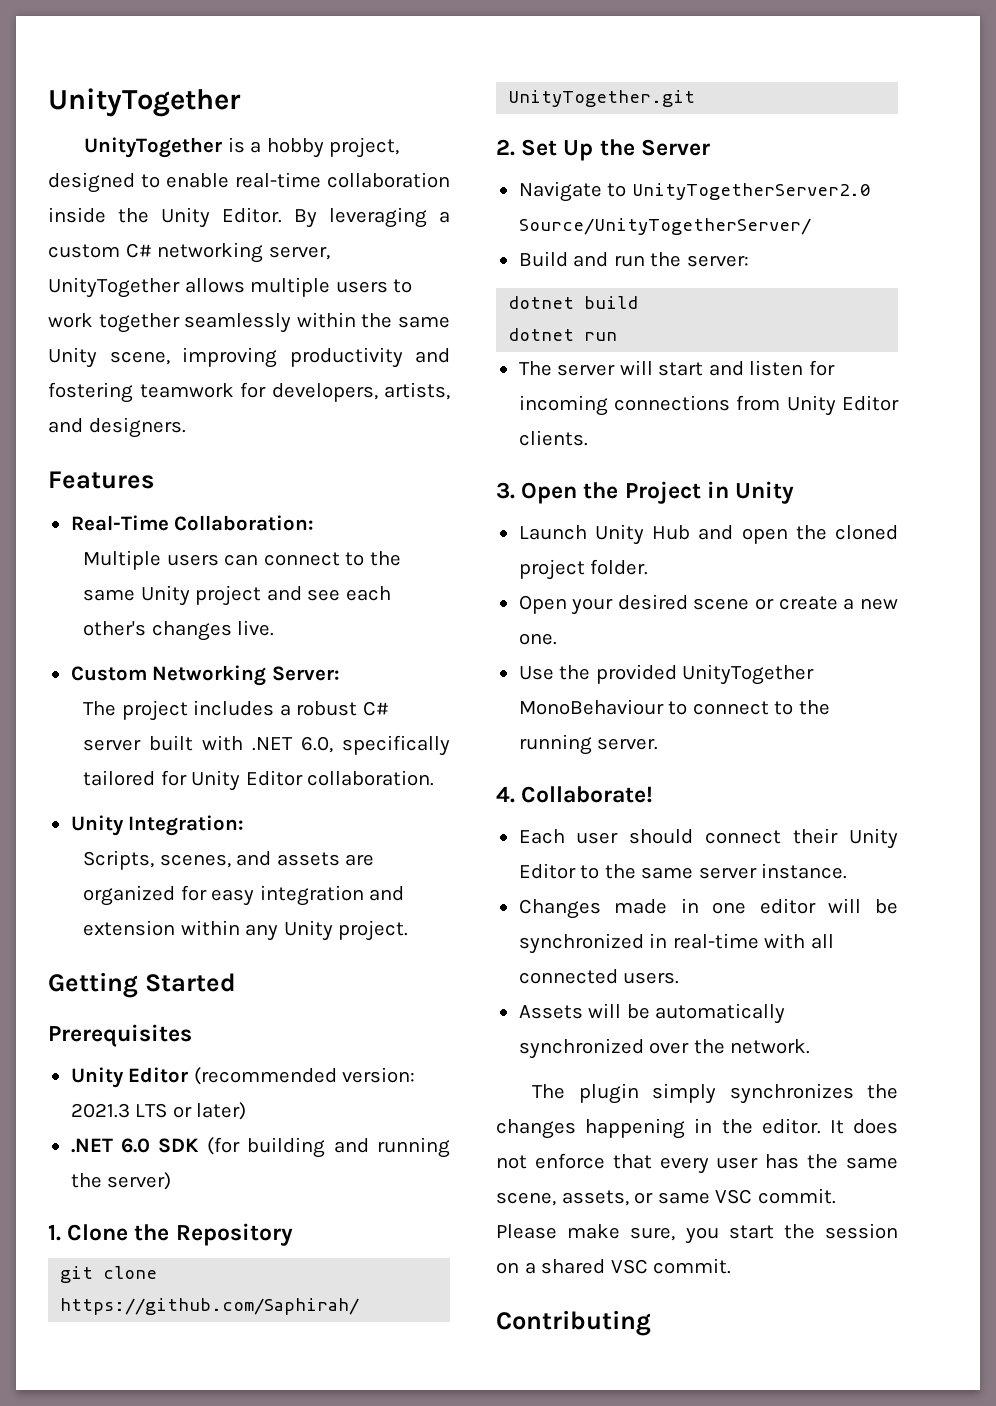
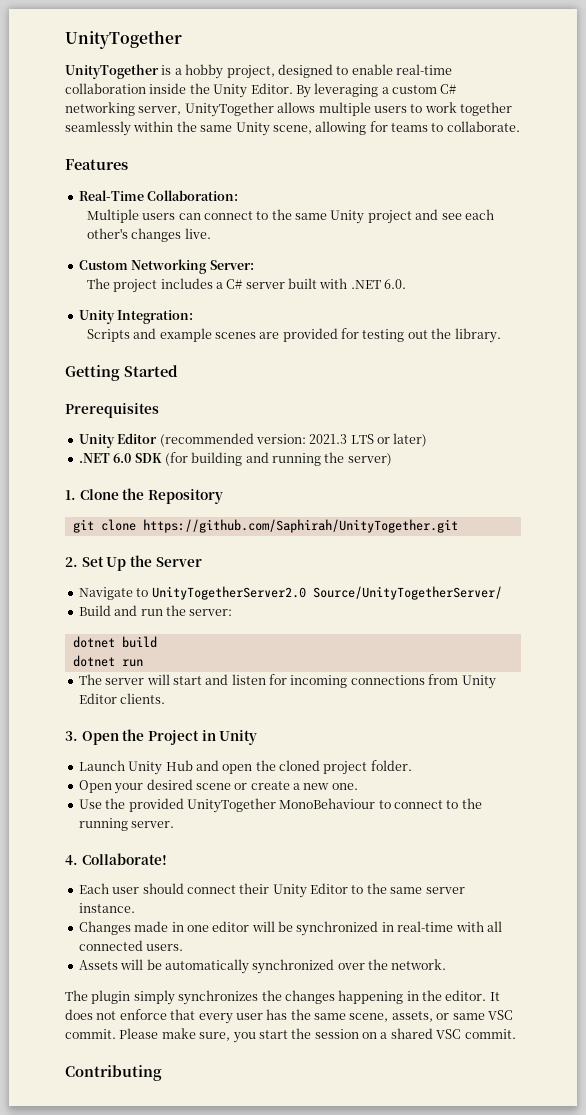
- By leveraging a custom C# networking server, UnityTogether allows multiple users to work together seamlessly within the same Unity scene, improving productivity and fostering teamwork for developers, artists, and designers.
+ By leveraging a custom C# networking server, UnityTogether allows multiple users to work together seamlessly within the same Unity scene, allowing for teams to collaborate.
- The project includes a robust C# server built with .NET 6.0, specifically tailored for Unity Editor collaboration.
+ The project includes a C# server built with .NET 6.0.
  Unity Integration:
- Scripts, scenes, and assets are organized for easy integration and extension within any Unity project.
+ Scripts and example scenes are provided for testing out the library.

